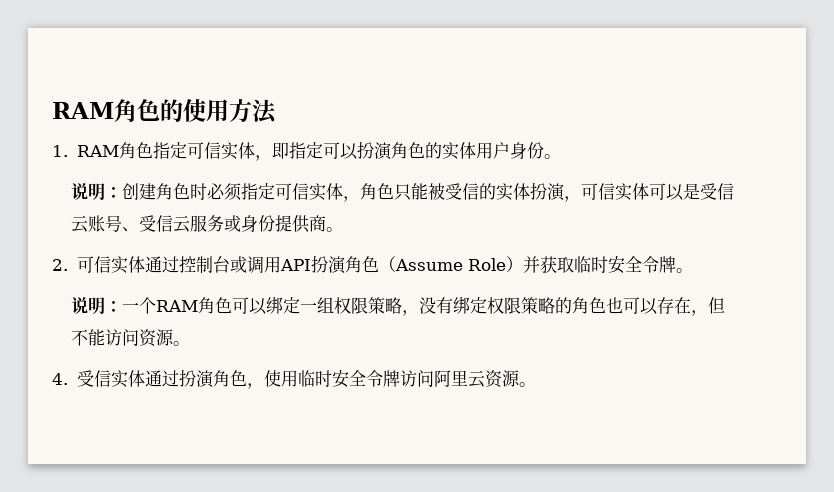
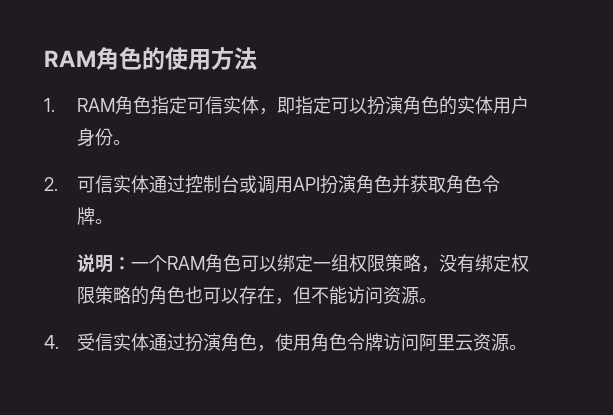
- 说明：创建角色时必须指定可信实体，角色只能被受信的实体扮演，可信实体可以是受信云账号、受信云服务或身份提供商。
- 2.可信实体通过控制台或调用API扮演角色（Assume Role）并获取临时安全令牌。
+ 2.可信实体通过控制台或调用API扮演角色并获取角色令牌。
- 4.受信实体通过扮演角色，使用临时安全令牌访问阿里云资源。
+ 4.受信实体通过扮演角色，使用角色令牌访问阿里云资源。

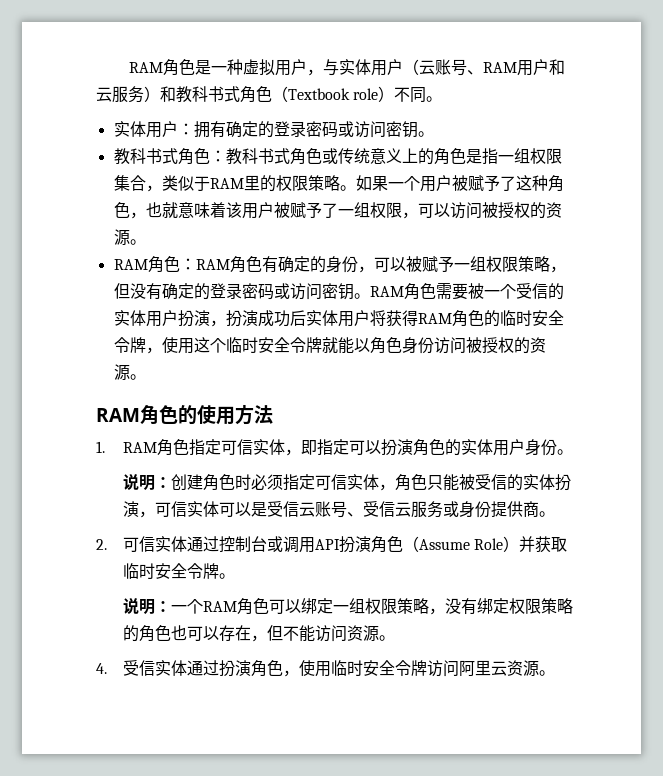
+ RAM角色是一种虚拟用户，与实体用户（云账号、RAM用户和云服务）和教科书式角色（Textbook role）不同。
+ 实体用户：拥有确定的登录密码或访问密钥。
+ 教科书式角色：教科书式角色或传统意义上的角色是指一组权限集合，类似于RAM里的权限策略。如果一个用户被赋予了这种角色，也就意味着该用户被赋予了一组权限，可以访问被授权的资源。
+ RAM角色：RAM角色有确定的身份，可以被赋予一组权限策略，但没有确定的登录密码或访问密钥。RAM角色需要被一个受信的实体用户扮演，扮演成功后实体用户将获得RAM角色的临时安全令牌，使用这个临时安全令牌就能以角色身份访问被授权的资源。
+ 说明：创建角色时必须指定可信实体，角色只能被受信的实体扮演，可信实体可以是受信云账号、受信云服务或身份提供商。
- 2.可信实体通过控制台或调用API扮演角色并获取角色令牌。
+ 2.可信实体通过控制台或调用API扮演角色（Assume Role）并获取临时安全令牌。
- 4.受信实体通过扮演角色，使用角色令牌访问阿里云资源。
+ 4.受信实体通过扮演角色，使用临时安全令牌访问阿里云资源。

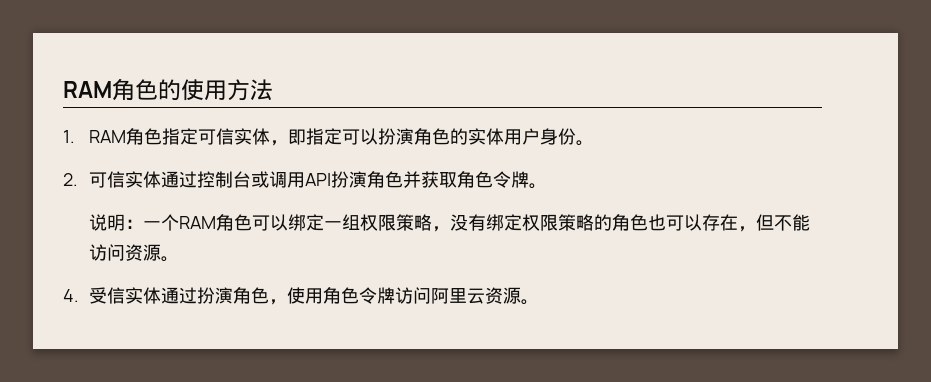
- RAM角色是一种虚拟用户，与实体用户（云账号、RAM用户和云服务）和教科书式角色（Textbook role）不同。
- 实体用户：拥有确定的登录密码或访问密钥。
- 教科书式角色：教科书式角色或传统意义上的角色是指一组权限集合，类似于RAM里的权限策略。如果一个用户被赋予了这种角色，也就意味着该用户被赋予了一组权限，可以访问被授权的资源。
- RAM角色：RAM角色有确定的身份，可以被赋予一组权限策略，但没有确定的登录密码或访问密钥。RAM角色需要被一个受信的实体用户扮演，扮演成功后实体用户将获得RAM角色的临时安全令牌，使用这个临时安全令牌就能以角色身份访问被授权的资源。
- 说明：创建角色时必须指定可信实体，角色只能被受信的实体扮演，可信实体可以是受信云账号、受信云服务或身份提供商。
- 2.可信实体通过控制台或调用API扮演角色（Assume Role）并获取临时安全令牌。
+ 2.可信实体通过控制台或调用API扮演角色并获取角色令牌。
- 4.受信实体通过扮演角色，使用临时安全令牌访问阿里云资源。
+ 4.受信实体通过扮演角色，使用角色令牌访问阿里云资源。

